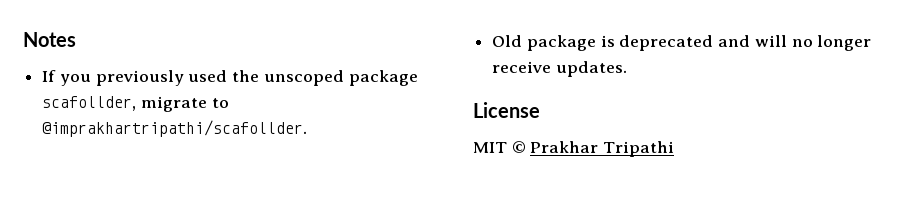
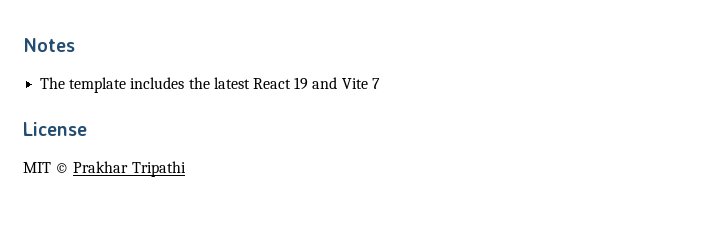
- If you previously used the unscoped package scafollder, migrate to @imprakhartripathi/scafollder.
- Old package is deprecated and will no longer receive updates.
+ The template includes the latest React 19 and Vite 7

